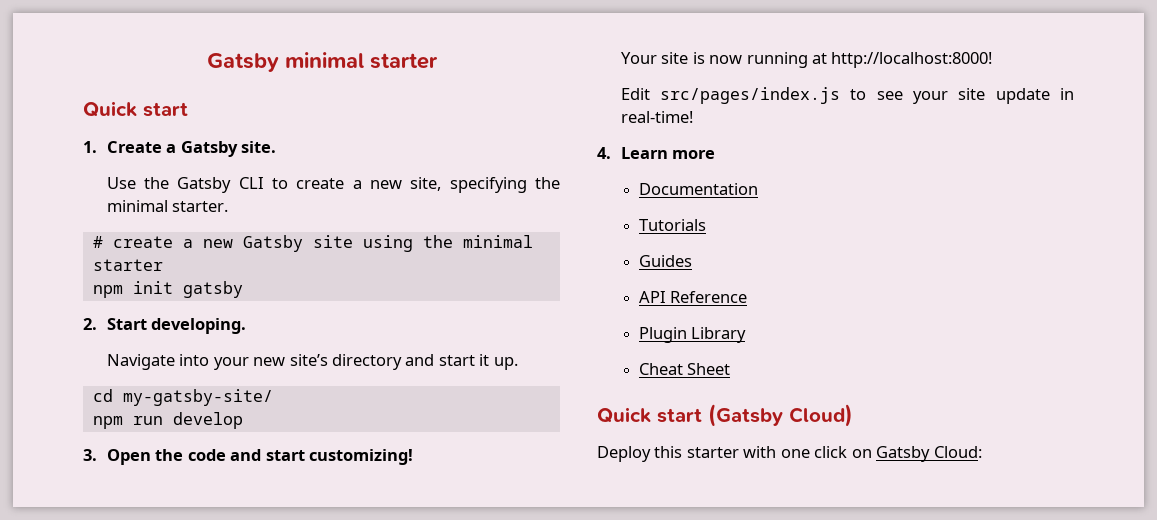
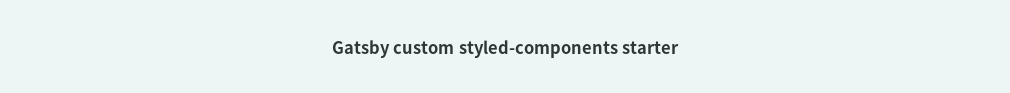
- Gatsby minimal starter
- Quick start
- 1. Create a Gatsby site.
- Use the Gatsby CLI to create a new site, specifying the minimal starter.
- # create a new Gatsby site using the minimal starter
- npm init gatsby
- 2. Start developing.
- Navigate into your new site’s directory and start it up.
- cd my-gatsby-site/
- npm run develop
- 3. Open the code and start customizing!
- Your site is now running at http://localhost:8000!
- Edit src/pages/index.js to see your site update in real-time!
- 4. Learn more
- Documentation
- Tutorials
- Guides
- API Reference
- Plugin Library
- Cheat Sheet
- Quick start (Gatsby Cloud)
- Deploy this starter with one click on Gatsby Cloud:
+ Gatsby custom styled-components starter

